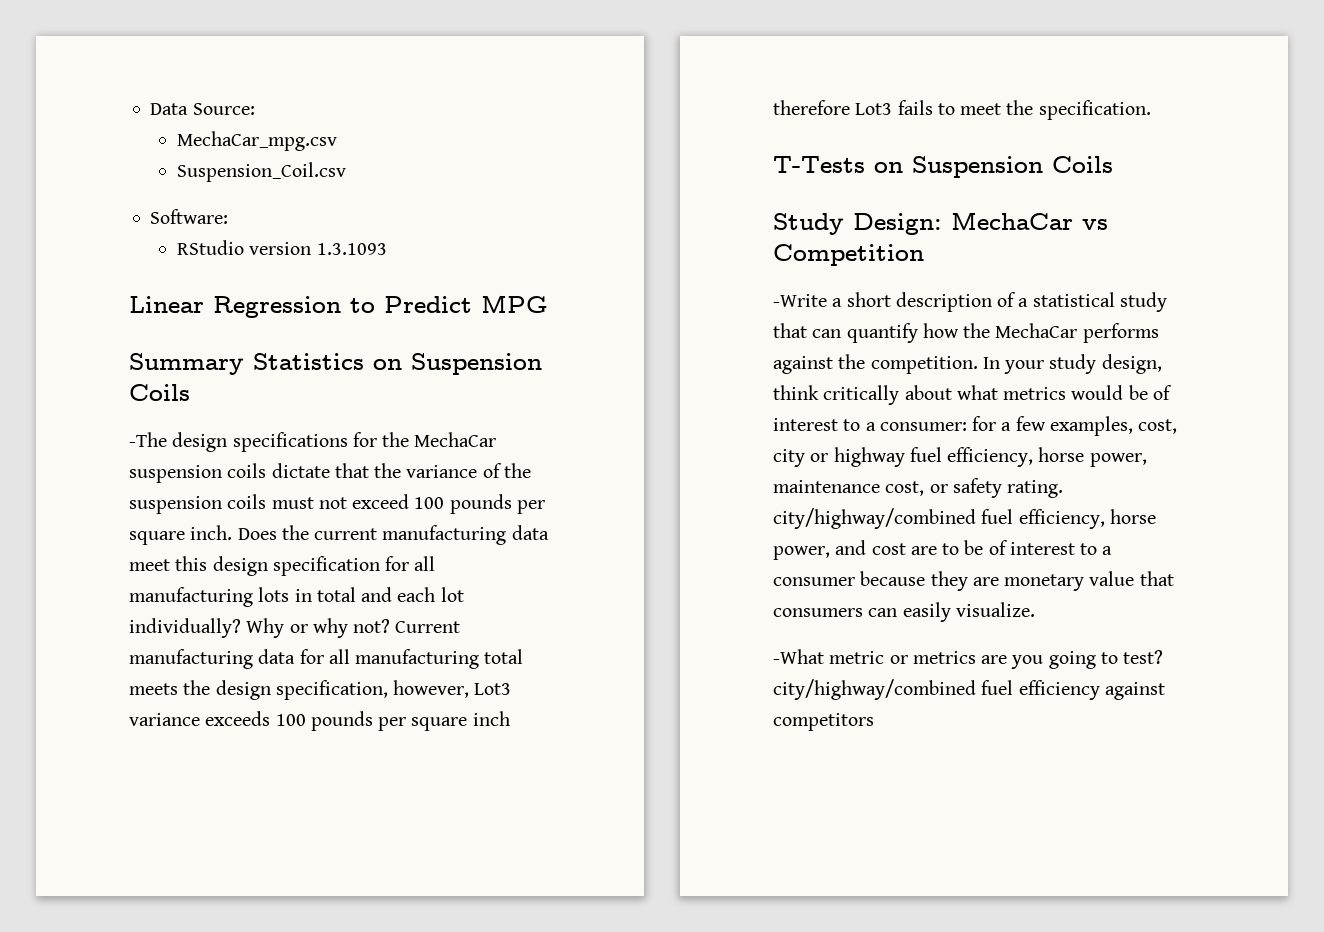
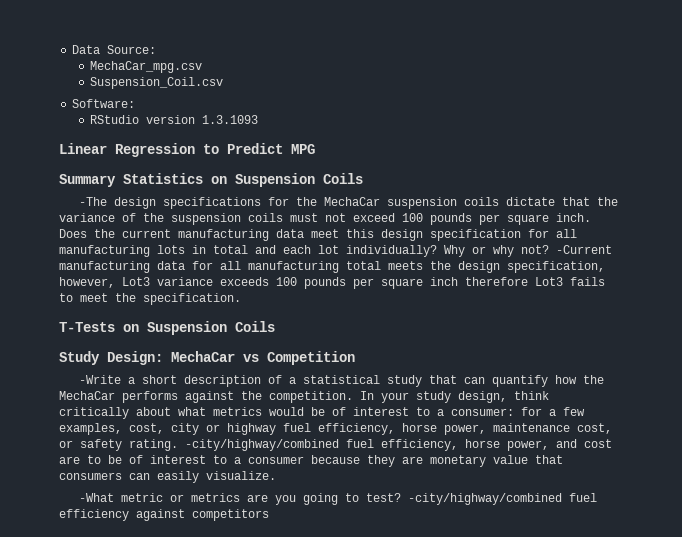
- Current manufacturing data for all manufacturing total meets the design specification, however, Lot3 variance exceeds 100 pounds per square inch therefore Lot3 fails to meet the specification.
+ -Current manufacturing data for all manufacturing total meets the design specification, however, Lot3 variance exceeds 100 pounds per square inch therefore Lot3 fails to meet the specification.
- In your study design, think critically about what metrics would be of interest to a consumer: for a few examples, cost, city or highway fuel efficiency, horse power, maintenance cost, or safety rating. city/highway/combined fuel efficiency, horse power, and cost are to be of interest to a consumer because they are monetary value that consumers can easily visualize.
+ In your study design, think critically about what metrics would be of interest to a consumer: for a few examples, cost, city or highway fuel efficiency, horse power, maintenance cost, or safety rating. -city/highway/combined fuel efficiency, horse power, and cost are to be of interest to a consumer because they are monetary value that consumers can easily visualize.
- -What metric or metrics are you going to test? city/highway/combined fuel efficiency against competitors
+ -What metric or metrics are you going to test? -city/highway/combined fuel efficiency against competitors

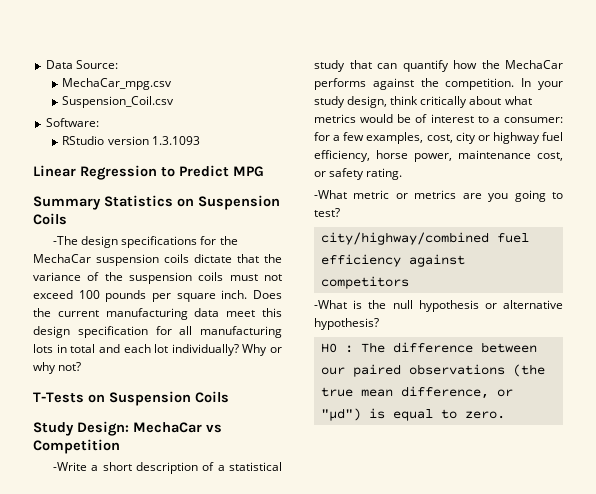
- -Current manufacturing data for all manufacturing total meets the design specification, however, Lot3 variance exceeds 100 pounds per square inch therefore Lot3 fails to meet the specification.
- -city/highway/combined fuel efficiency, horse power, and cost are to be of interest to a consumer because they are monetary value that consumers can easily visualize.
- -What metric or metrics are you going to test? -city/highway/combined fuel efficiency against competitors
+ -What metric or metrics are you going to test?
+ city/highway/combined fuel efficiency against competitors
+ -What is the null hypothesis or alternative hypothesis?
+ H0 : The difference between our paired observations (the true mean difference, or "μd") is equal to zero.

